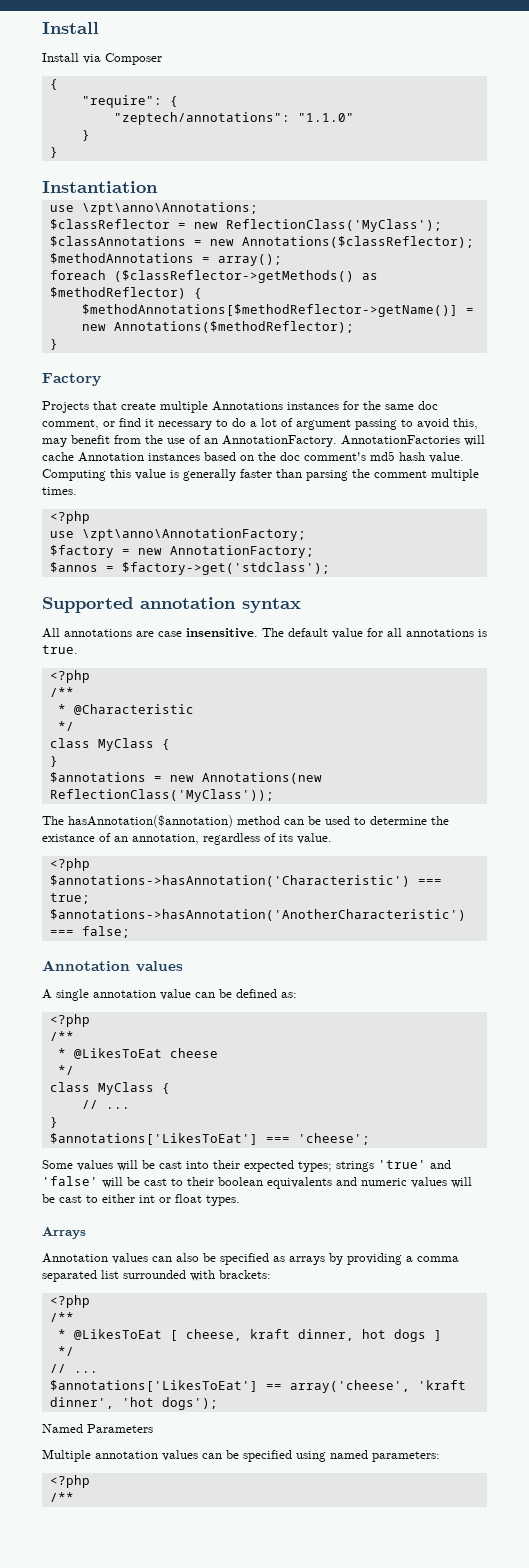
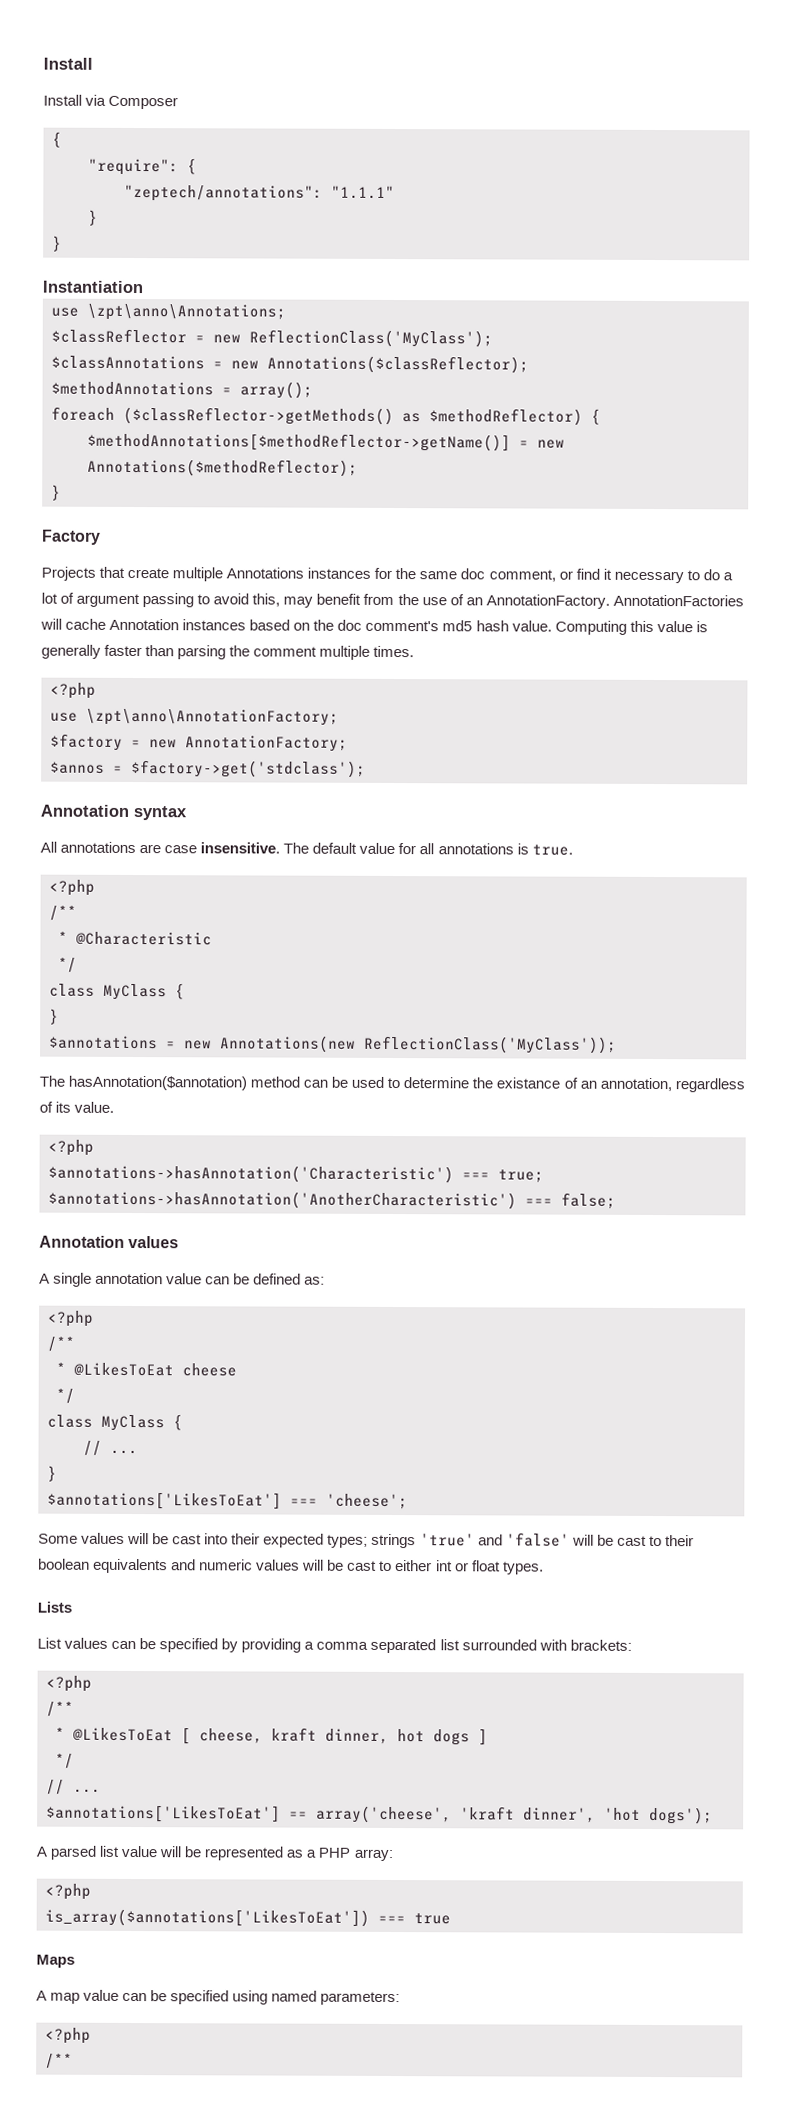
- "zeptech/annotations": "1.1.0"
+ "zeptech/annotations": "1.1.1"
- Supported annotation syntax
+ Annotation syntax
- Arrays
- Annotation values can also be specified as arrays by providing a comma separated list surrounded with brackets:
+ Lists
+ List values can be specified by providing a comma separated list surrounded with brackets:
- Named Parameters
- Multiple annotation values can be specified using named parameters:
+ A parsed list value will be represented as a PHP array:
+ <?php
+ is_array($annotations['LikesToEat']) === true
+ Maps
+ A map value can be specified using named parameters:

